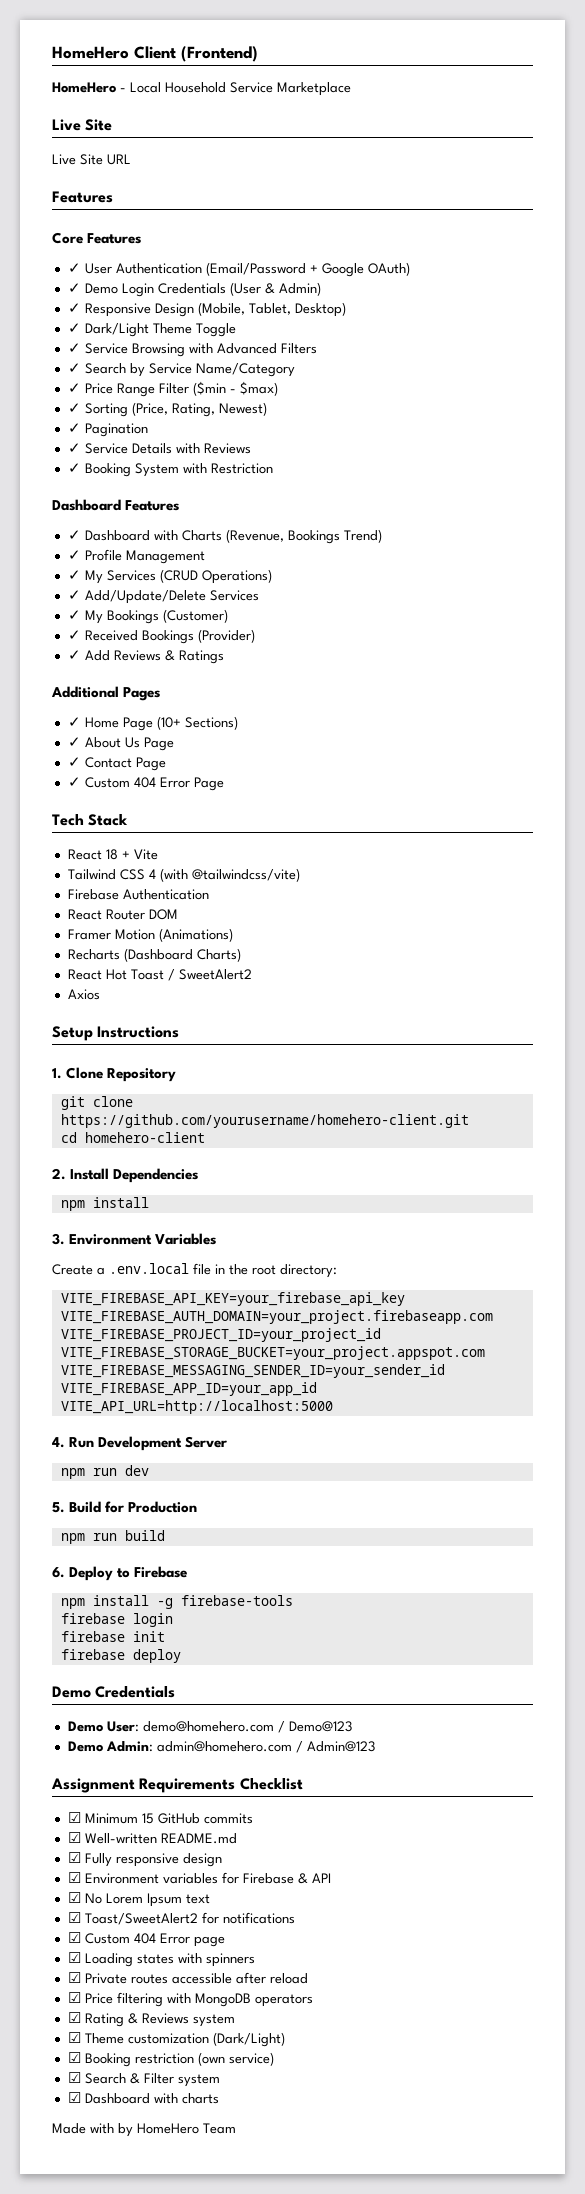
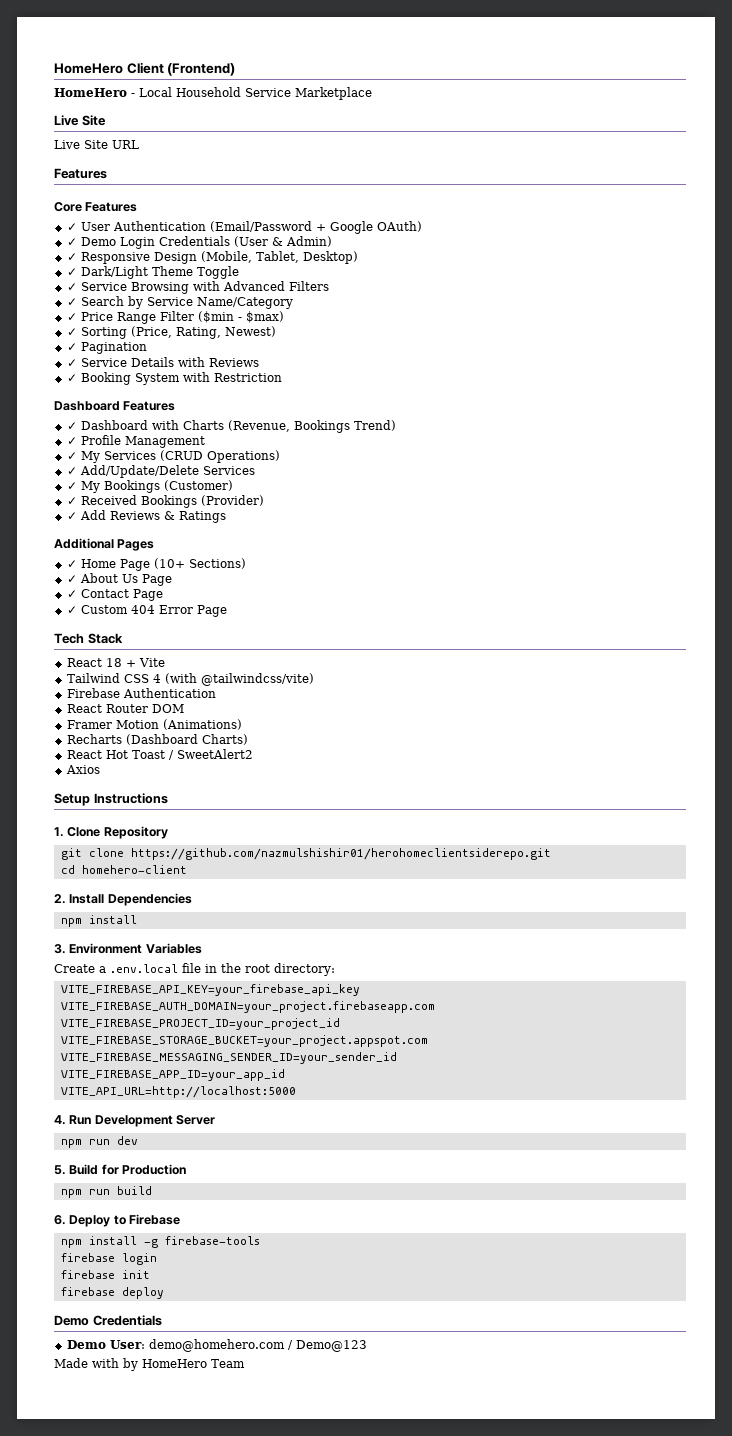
- git clone https://github.com/yourusername/homehero-client.git
+ git clone https://github.com/nazmulshishir01/herohomeclientsiderepo.git
- Demo Admin: admin@homehero.com / Admin@123
- Assignment Requirements Checklist
- ☑ Minimum 15 GitHub commits
- ☑ Well-written README.md
- ☑ Fully responsive design
- ☑ Environment variables for Firebase & API
- ☑ No Lorem Ipsum text
- ☑ Toast/SweetAlert2 for notifications
- ☑ Custom 404 Error page
- ☑ Loading states with spinners
- ☑ Private routes accessible after reload
- ☑ Price filtering with MongoDB operators
- ☑ Rating & Reviews system
- ☑ Theme customization (Dark/Light)
- ☑ Booking restriction (own service)
- ☑ Search & Filter system
- ☑ Dashboard with charts

